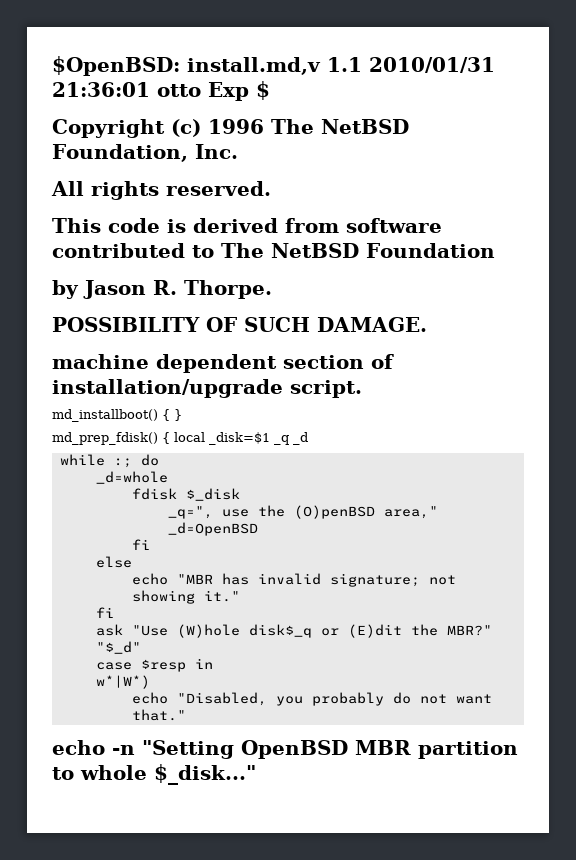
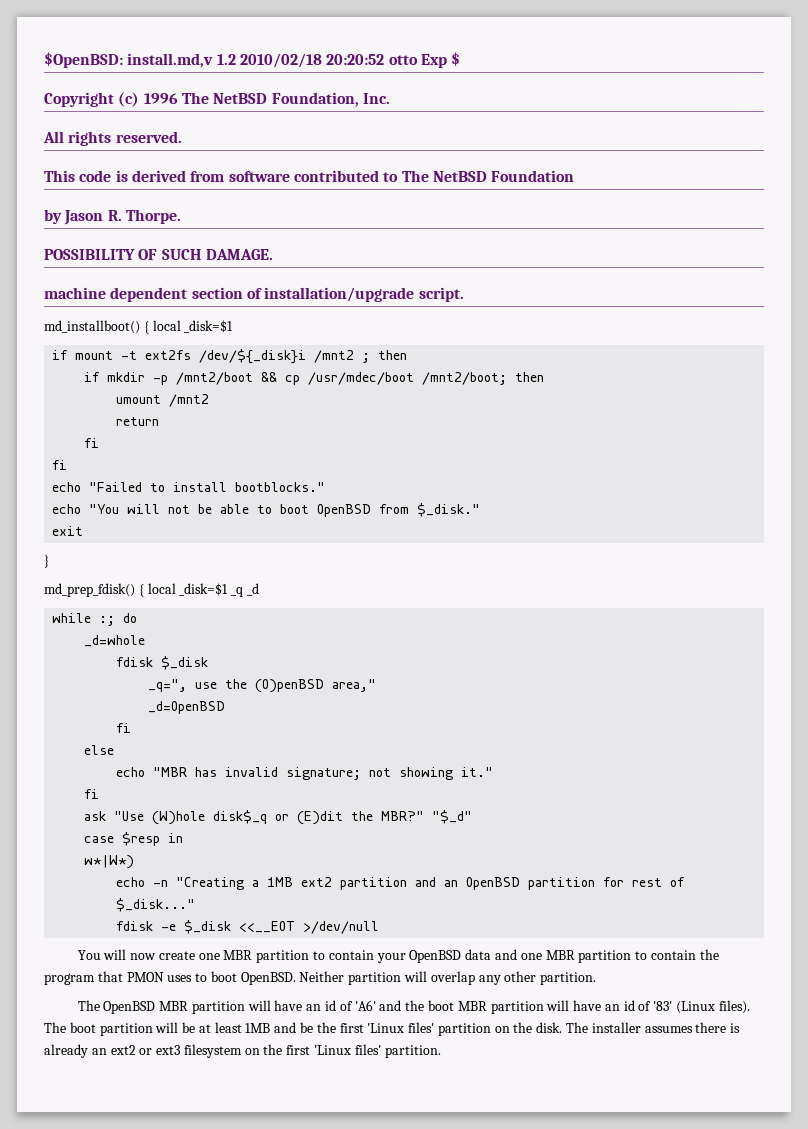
- $OpenBSD: install.md,v 1.1 2010/01/31 21:36:01 otto Exp $
+ $OpenBSD: install.md,v 1.2 2010/02/18 20:20:52 otto Exp $
- md_installboot() { }
+ md_installboot() { local _disk=$1
+ if mount -t ext2fs /dev/${_disk}i /mnt2 ; then
+ if mkdir -p /mnt2/boot && cp /usr/mdec/boot /mnt2/boot; then
+ umount /mnt2
+ return
+ fi
+ fi
+ echo "Failed to install bootblocks."
+ echo "You will not be able to boot OpenBSD from $_disk."
+ exit
+ }
- echo "Disabled, you probably do not want that."
- echo -n "Setting OpenBSD MBR partition to whole $_disk..."
+ echo -n "Creating a 1MB ext2 partition and an OpenBSD partition for rest of $_disk..."
+ fdisk -e $_disk <<__EOT >/dev/null
+ You will now create one MBR partition to contain your OpenBSD data and one MBR partition to contain the program that PMON uses to boot OpenBSD. Neither partition will overlap any other partition.
+ The OpenBSD MBR partition will have an id of 'A6' and the boot MBR partition will have an id of '83' (Linux files). The boot partition will be at least 1MB and be the first 'Linux files' partition on the disk. The installer assumes there is already an ext2 or ext3 filesystem on the first 'Linux files' partition.

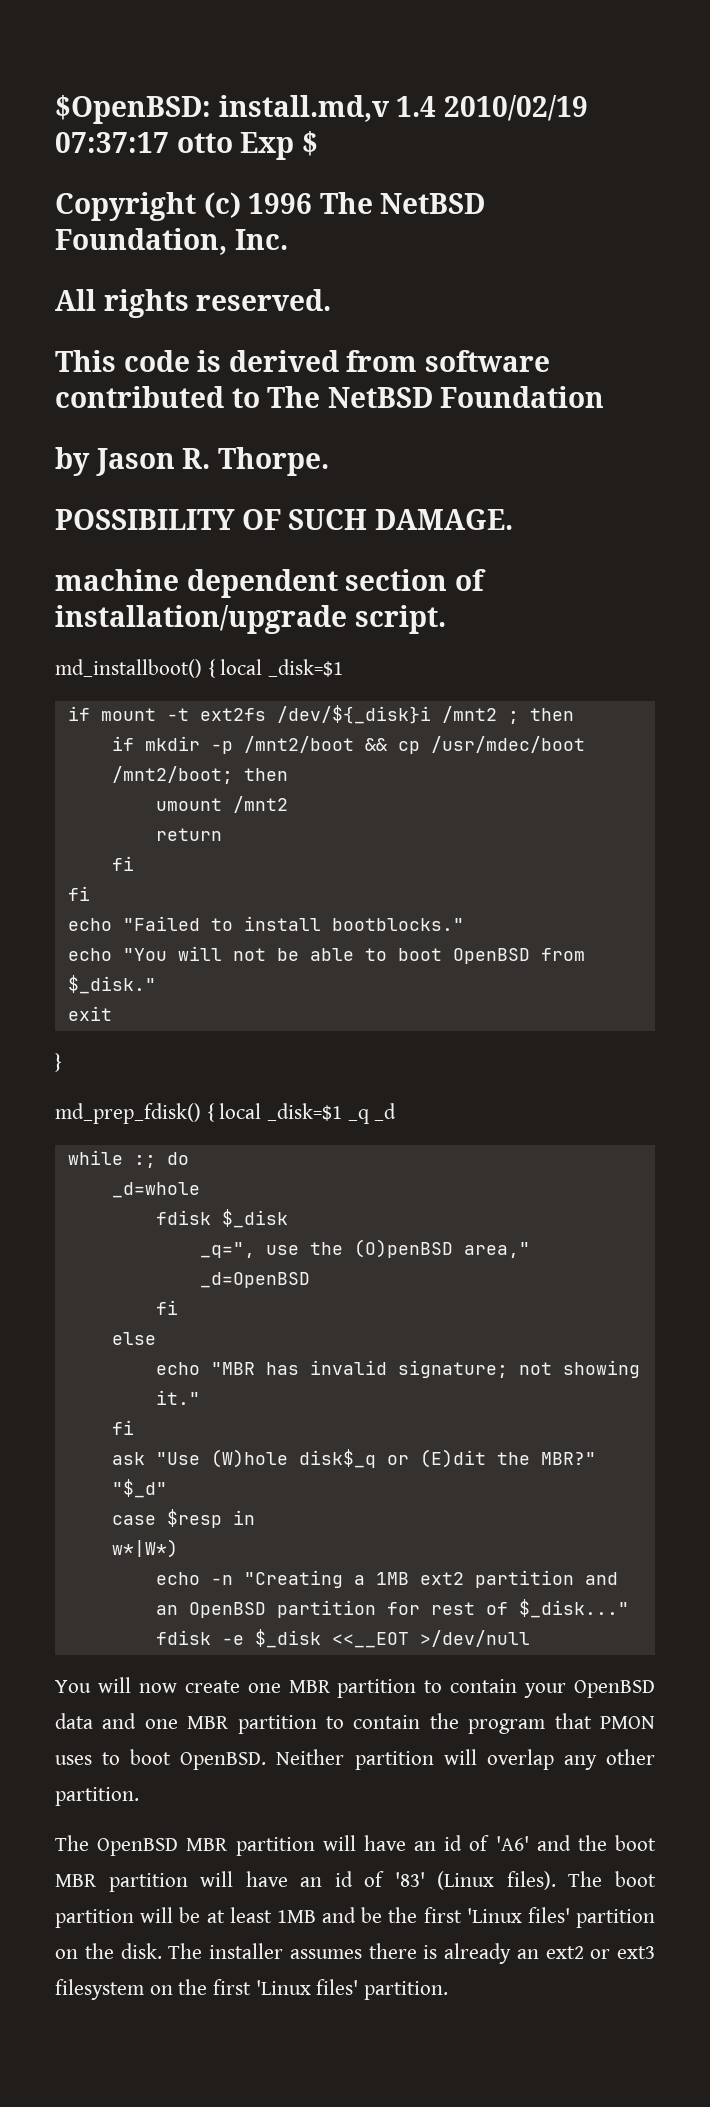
- $OpenBSD: install.md,v 1.2 2010/02/18 20:20:52 otto Exp $
+ $OpenBSD: install.md,v 1.4 2010/02/19 07:37:17 otto Exp $

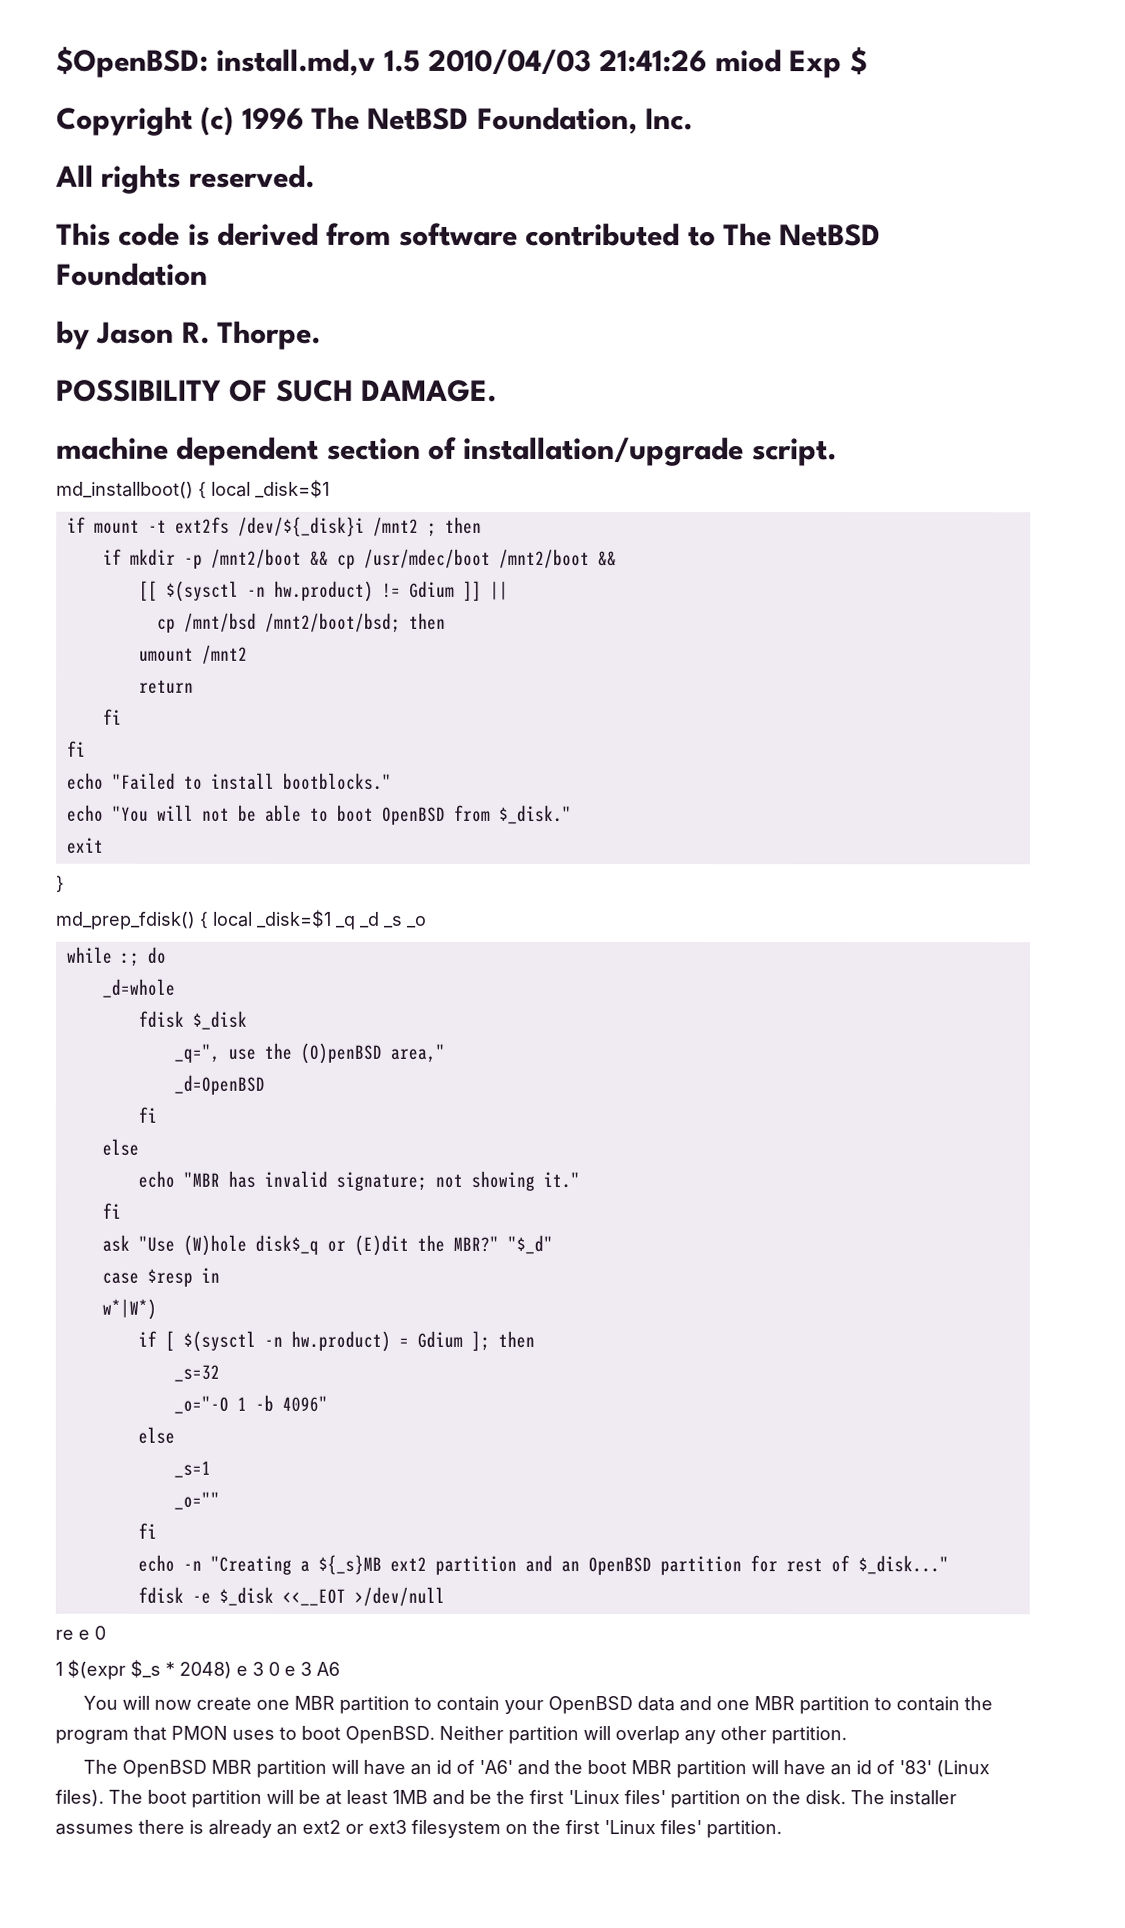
- $OpenBSD: install.md,v 1.4 2010/02/19 07:37:17 otto Exp $
+ $OpenBSD: install.md,v 1.5 2010/04/03 21:41:26 miod Exp $
- if mkdir -p /mnt2/boot && cp /usr/mdec/boot /mnt2/boot; then
+ if mkdir -p /mnt2/boot && cp /usr/mdec/boot /mnt2/boot &&
+ [[ $(sysctl -n hw.product) != Gdium ]] ||
+ cp /mnt/bsd /mnt2/boot/bsd; then
- md_prep_fdisk() { local _disk=$1 _q _d
+ md_prep_fdisk() { local _disk=$1 _q _d _s _o
+ if [ $(sysctl -n hw.product) = Gdium ]; then
+ _s=32
+ _o="-O 1 -b 4096"
+ else
+ _s=1
+ _o=""
+ fi
- echo -n "Creating a 1MB ext2 partition and an OpenBSD partition for rest of $_disk..."
+ echo -n "Creating a ${_s}MB ext2 partition and an OpenBSD partition for rest of $_disk..."
+ re e 0
+ 1 $(expr $_s * 2048) e 3 0 e 3 A6

